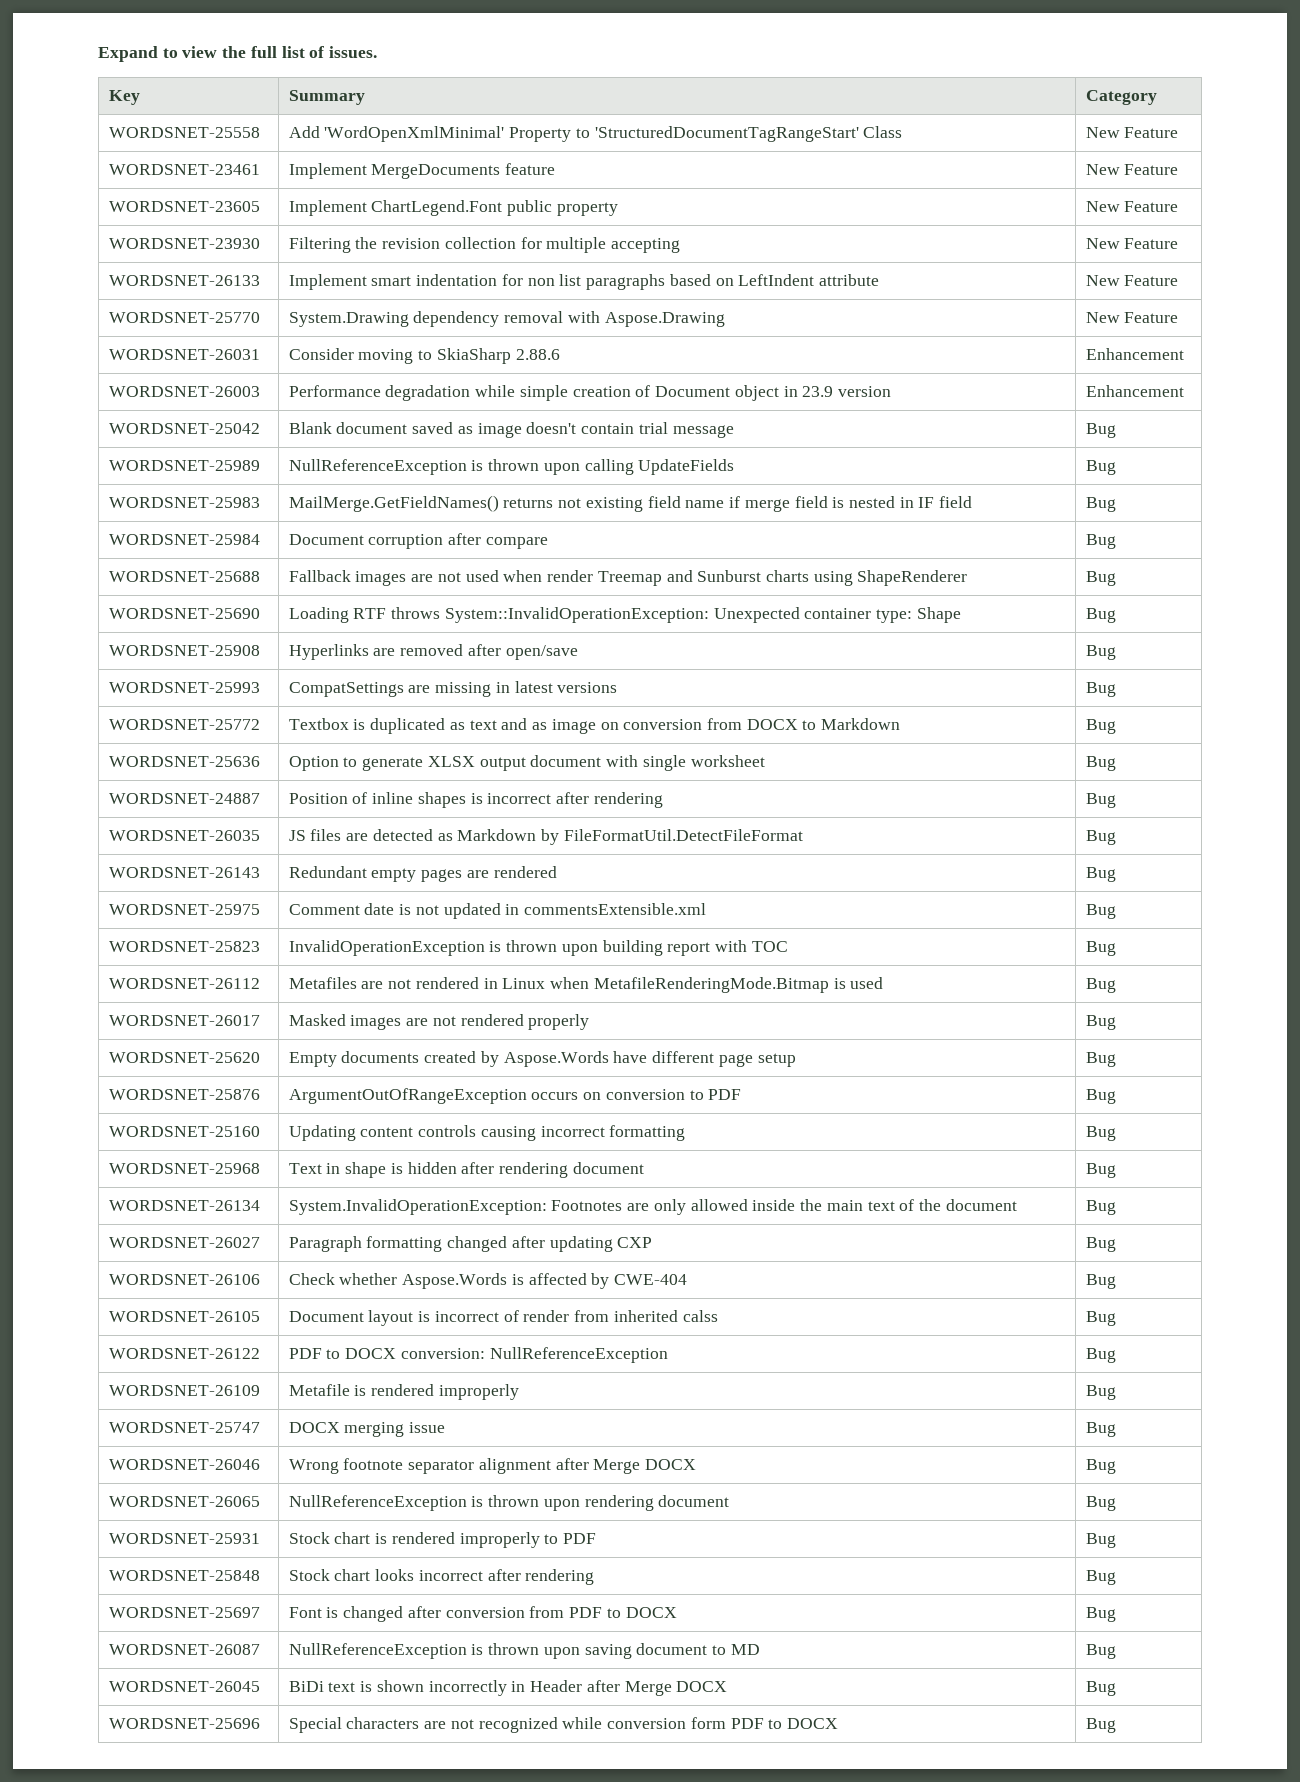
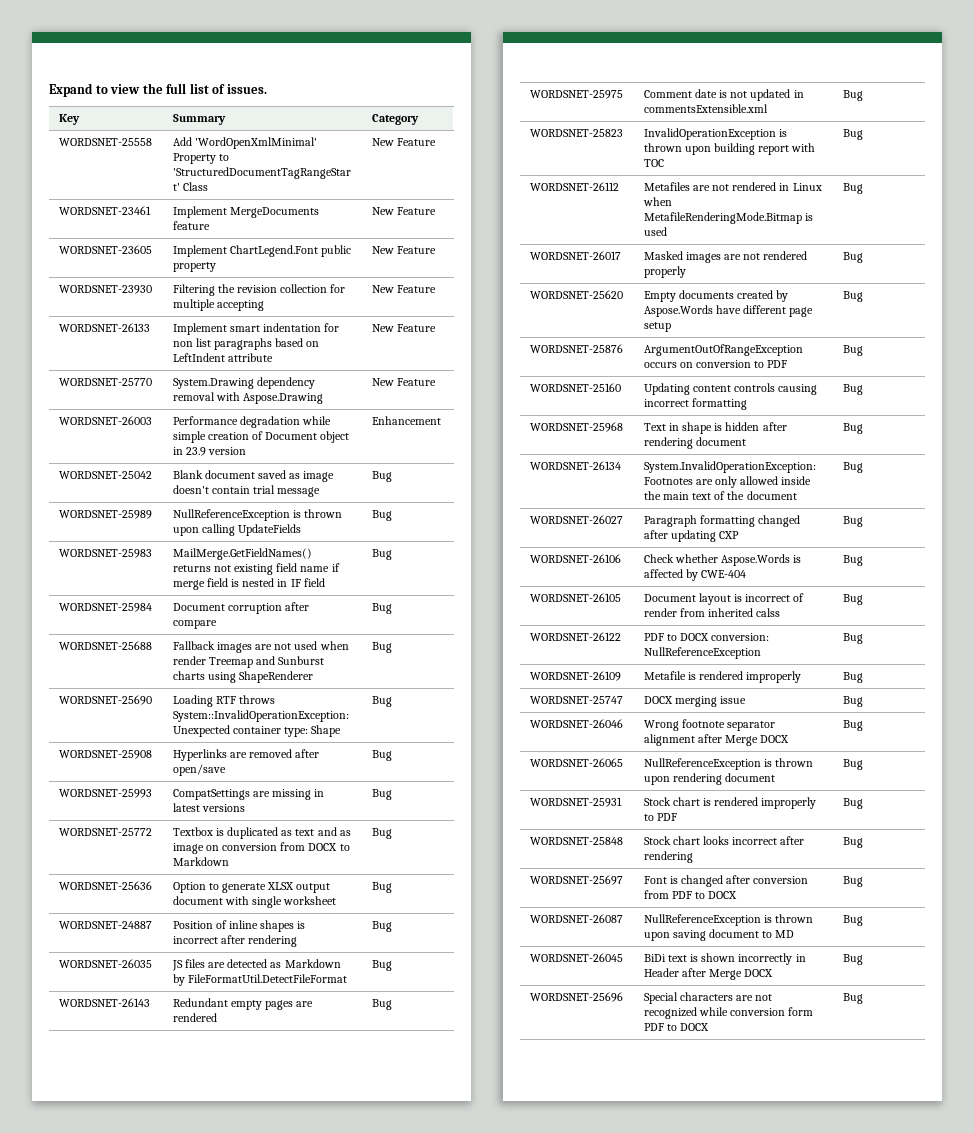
- WORDSNET-26031 | Consider moving to SkiaSharp 2.88.6 | Enhancement

